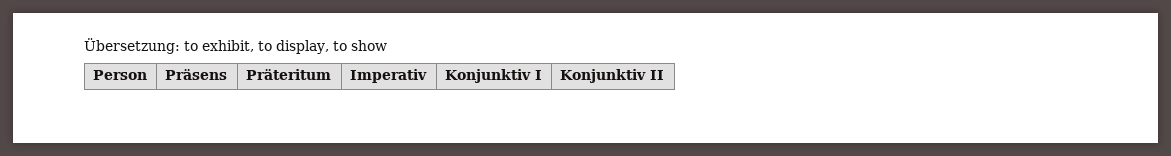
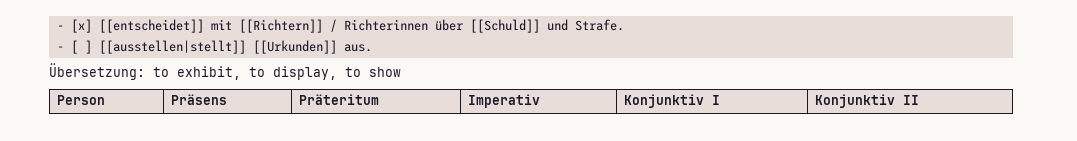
+ - [x] [[entscheidet]] mit [[Richtern]] / Richterinnen über [[Schuld]] und Strafe.
+ - [ ] [[ausstellen|stellt]] [[Urkunden]] aus.

